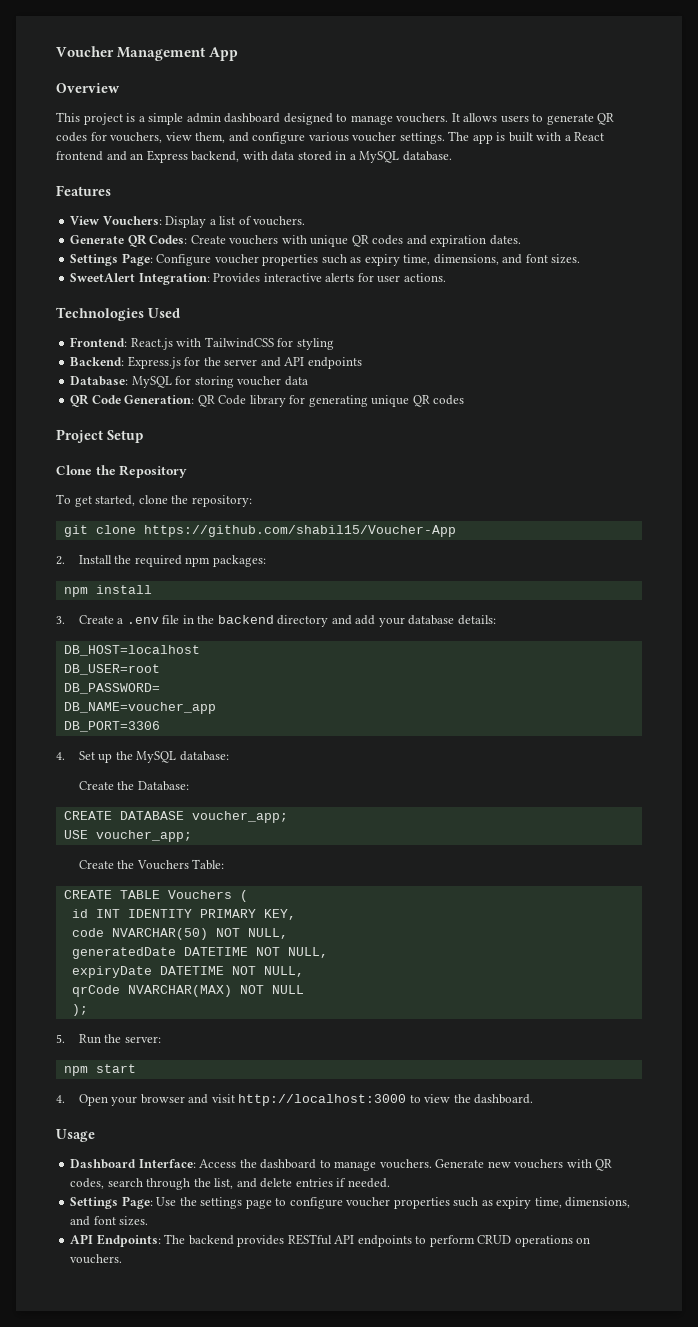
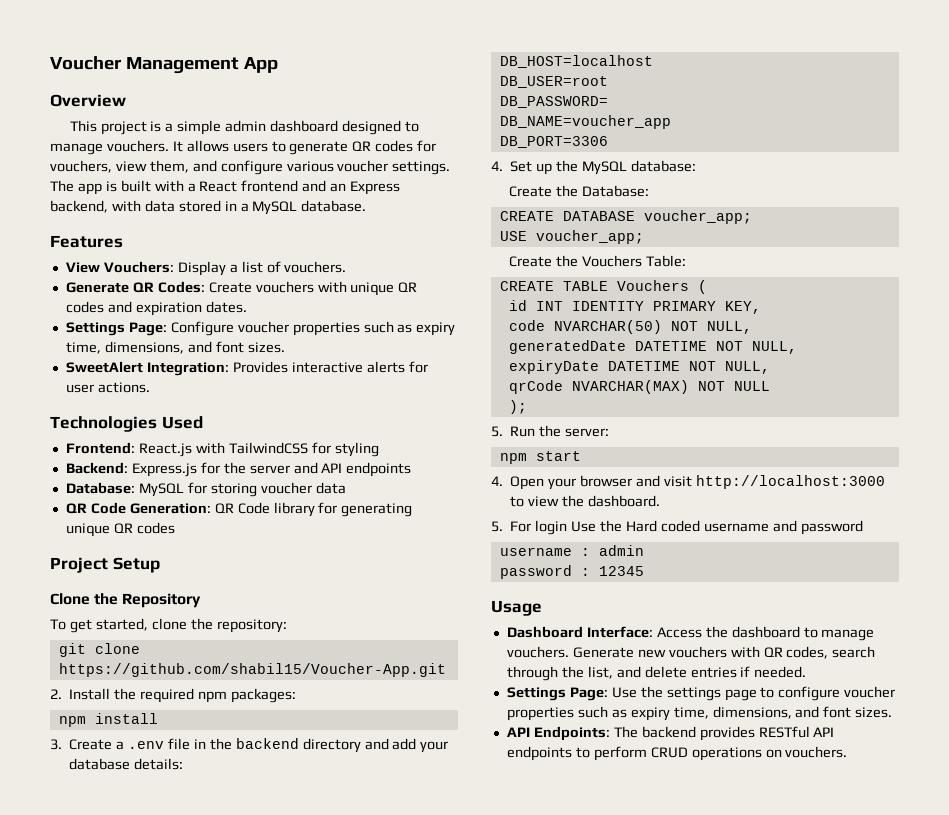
- git clone https://github.com/shabil15/Voucher-App
+ git clone https://github.com/shabil15/Voucher-App.git
+ 5. For login Use the Hard coded username and password
+ username : admin
+ password : 12345

